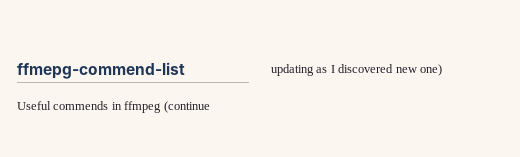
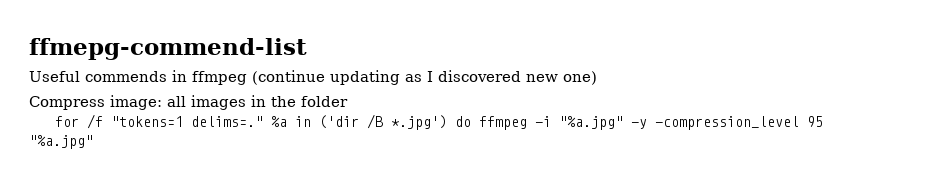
+ Compress image: all images in the folder
+ for /f "tokens=1 delims=." %a in ('dir /B *.jpg') do ffmpeg -i "%a.jpg" -y -compression_level 95 "%a.jpg"

